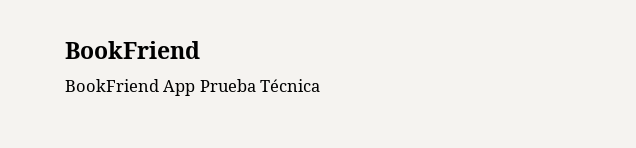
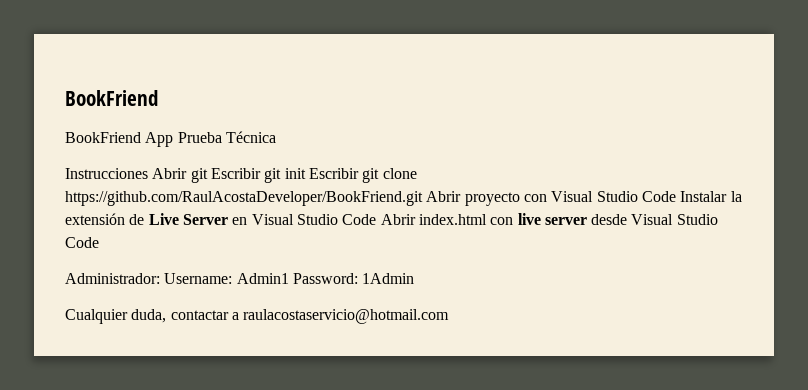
+ Instrucciones Abrir git Escribir git init Escribir git clone https://github.com/RaulAcostaDeveloper/BookFriend.git Abrir proyecto con Visual Studio Code Instalar la extensión de Live Server en Visual Studio Code Abrir index.html con live server desde Visual Studio Code
+ Administrador: Username: Admin1 Password: 1Admin
+ Cualquier duda, contactar a raulacostaservicio@hotmail.com

